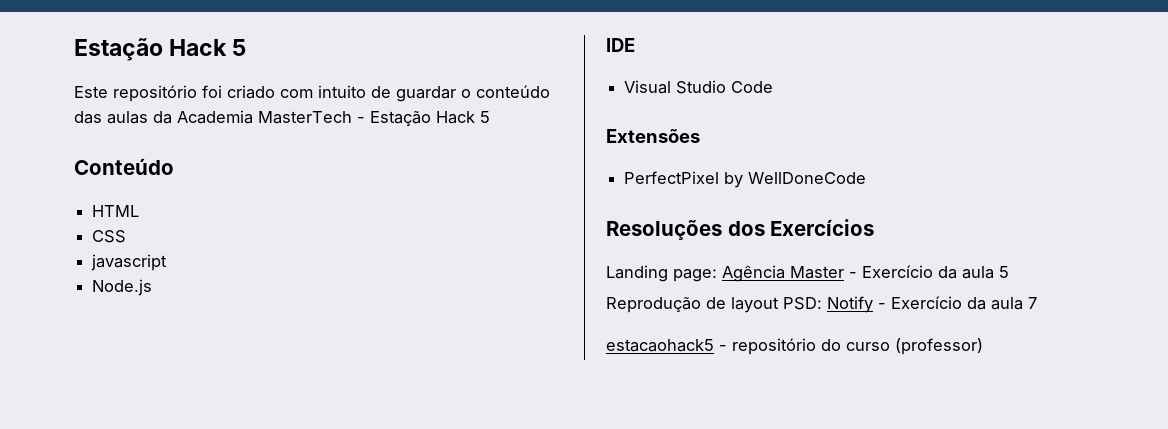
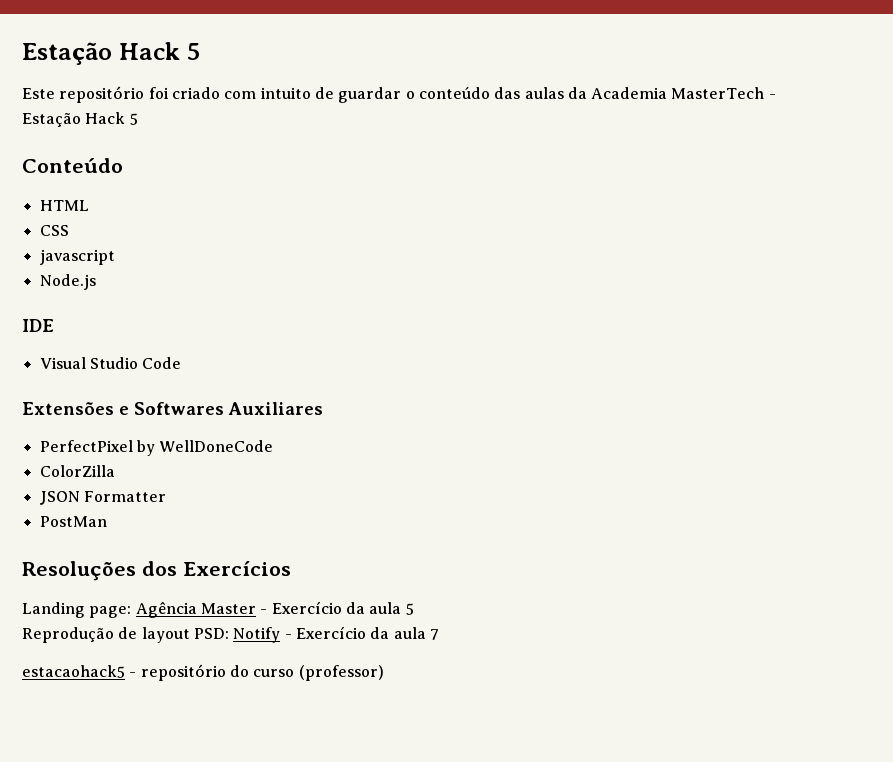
- Extensões
+ Extensões e Softwares Auxiliares
+ ColorZilla
+ JSON Formatter
+ PostMan

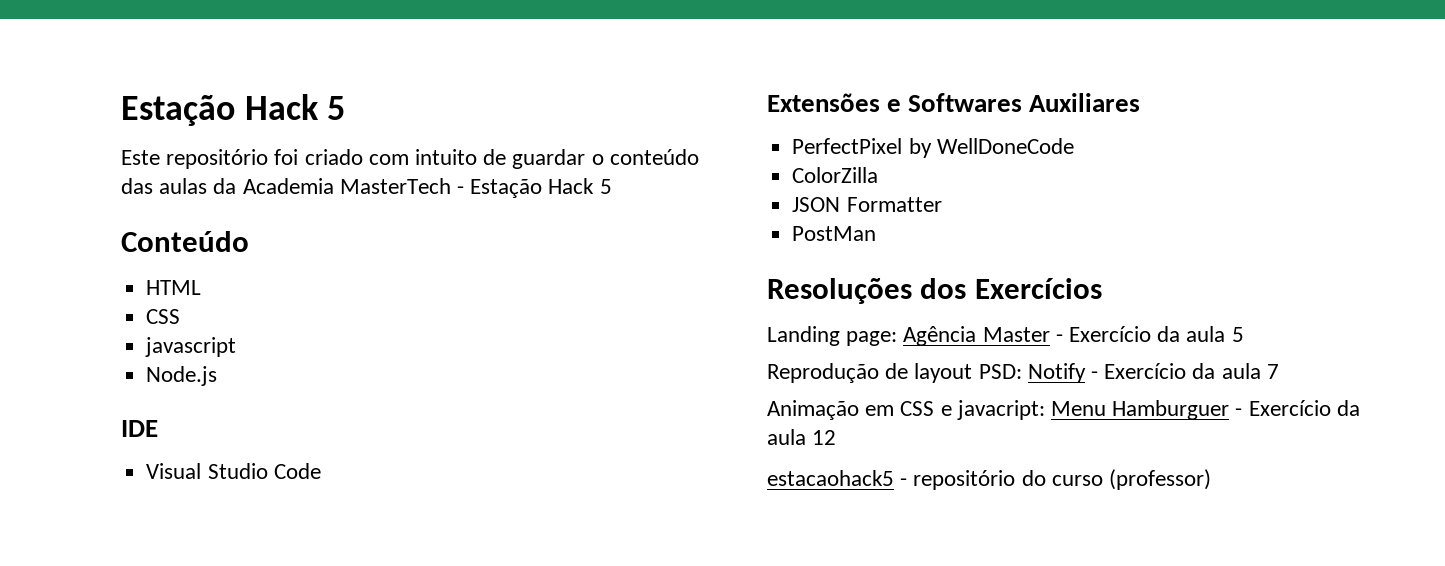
+ Animação em CSS e javacript: Menu Hamburguer - Exercício da aula 12

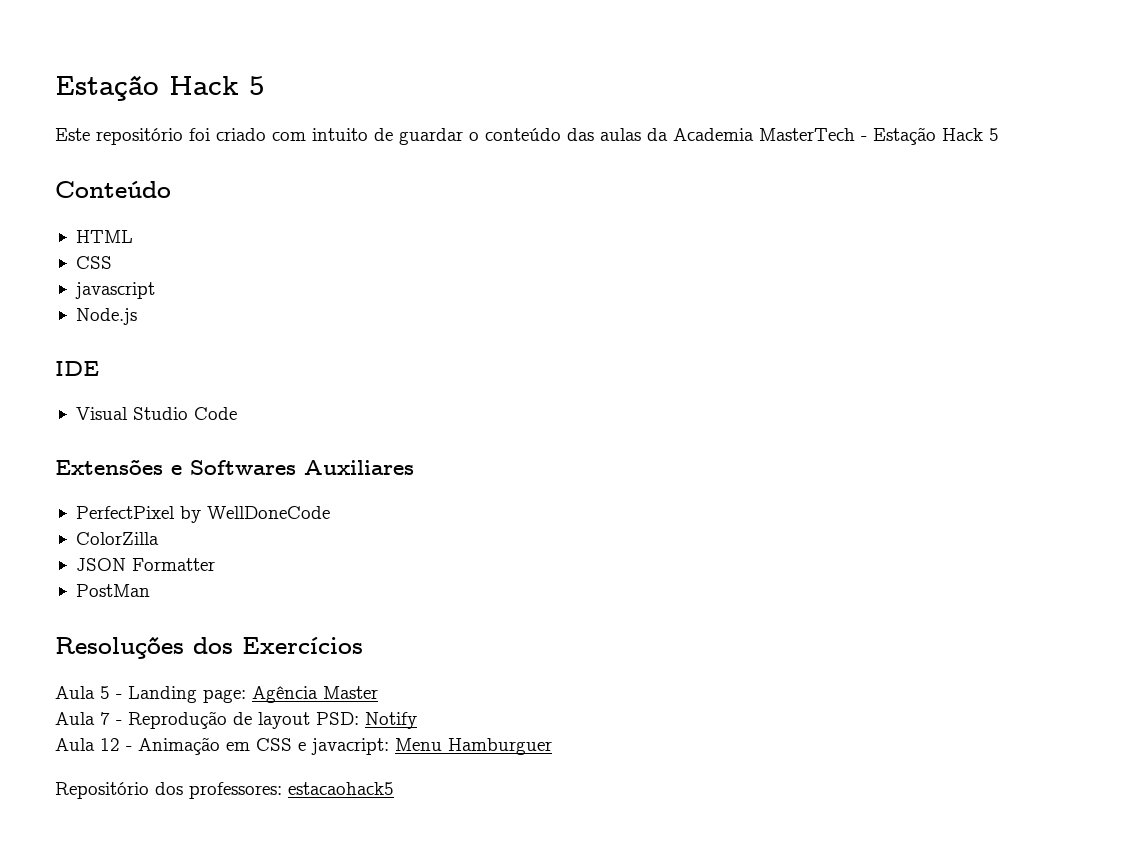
- Landing page: Agência Master - Exercício da aula 5
- Reprodução de layout PSD: Notify - Exercício da aula 7
- Animação em CSS e javacript: Menu Hamburguer - Exercício da aula 12
- estacaohack5 - repositório do curso (professor)
+ Aula 5 - Landing page: Agência Master
+ Aula 7 - Reprodução de layout PSD: Notify
+ Aula 12 - Animação em CSS e javacript: Menu Hamburguer
+ Repositório dos professores: estacaohack5

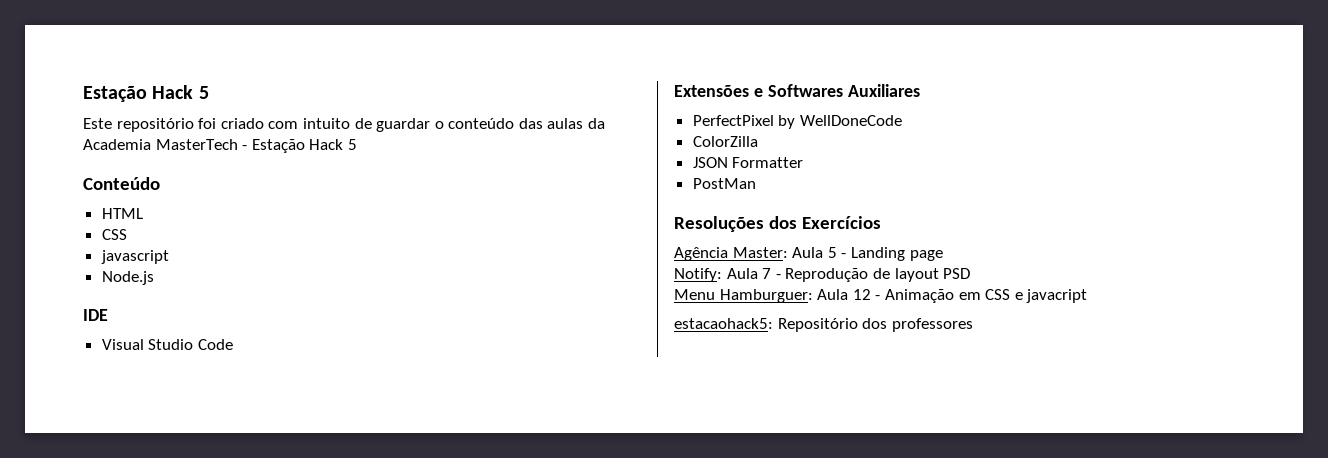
- Aula 5 - Landing page: Agência Master
- Aula 7 - Reprodução de layout PSD: Notify
- Aula 12 - Animação em CSS e javacript: Menu Hamburguer
- Repositório dos professores: estacaohack5
+ Agência Master: Aula 5 - Landing page
+ Notify: Aula 7 - Reprodução de layout PSD
+ Menu Hamburguer: Aula 12 - Animação em CSS e javacript
+ estacaohack5: Repositório dos professores

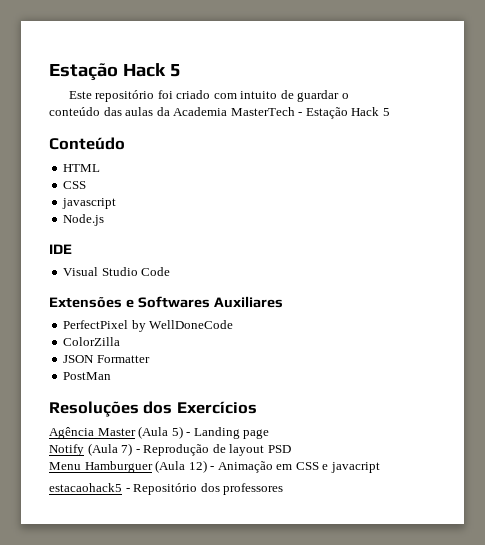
- Agência Master: Aula 5 - Landing page
+ Agência Master (Aula 5) - Landing page
- Notify: Aula 7 - Reprodução de layout PSD
+ Notify (Aula 7) - Reprodução de layout PSD
- Menu Hamburguer: Aula 12 - Animação em CSS e javacript
+ Menu Hamburguer (Aula 12) - Animação em CSS e javacript
- estacaohack5: Repositório dos professores
+ estacaohack5 - Repositório dos professores

